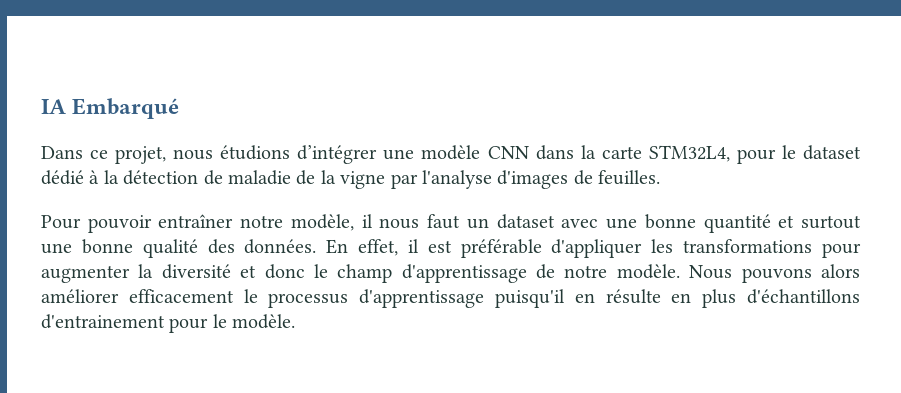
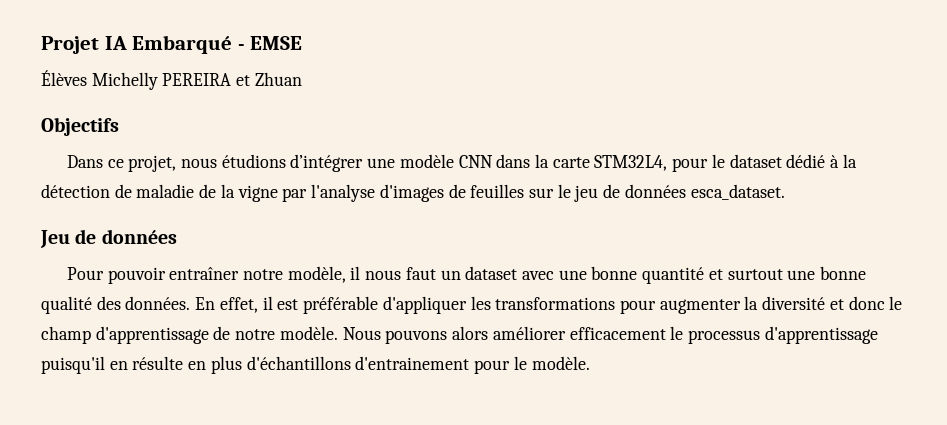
- IA Embarqué
+ Projet IA Embarqué - EMSE
+ Élèves Michelly PEREIRA et Zhuan
+ Objectifs
- Dans ce projet, nous étudions d’intégrer une modèle CNN dans la carte STM32L4, pour le dataset dédié à la détection de maladie de la vigne par l'analyse d'images de feuilles.
+ Dans ce projet, nous étudions d’intégrer une modèle CNN dans la carte STM32L4, pour le dataset dédié à la détection de maladie de la vigne par l'analyse d'images de feuilles sur le jeu de données esca_dataset.
+ Jeu de données

